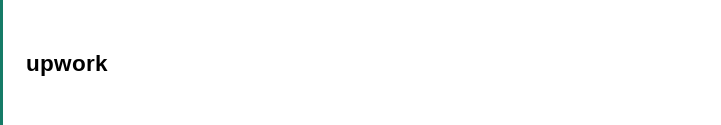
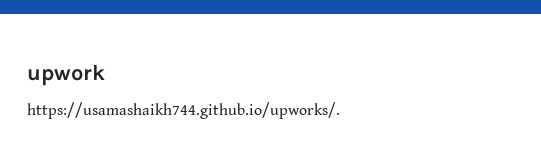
+ https://usamashaikh744.github.io/upworks/.

